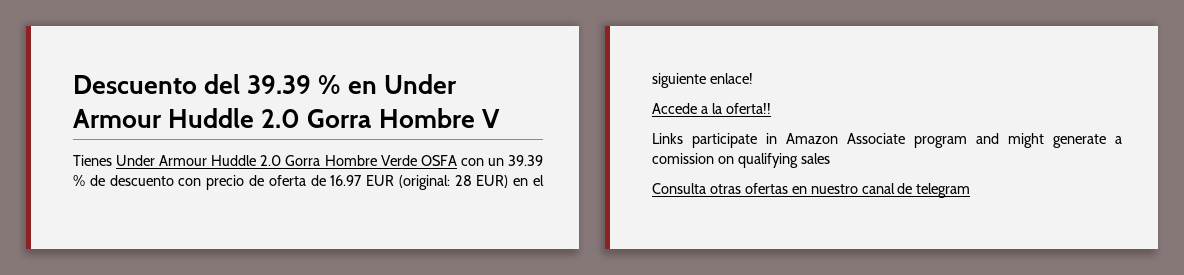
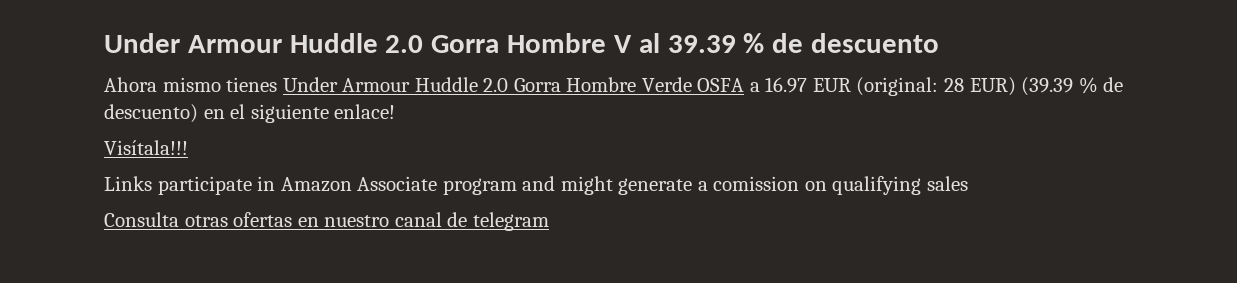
- Descuento del 39.39 % en Under Armour Huddle 2.0 Gorra Hombre V
- Tienes Under Armour Huddle 2.0 Gorra Hombre Verde OSFA con un 39.39 % de descuento con precio de oferta de 16.97 EUR (original: 28 EUR) en el siguiente enlace!
+ Under Armour Huddle 2.0 Gorra Hombre V al 39.39 % de descuento
+ Ahora mismo tienes Under Armour Huddle 2.0 Gorra Hombre Verde OSFA a 16.97 EUR (original: 28 EUR) (39.39 % de descuento) en el siguiente enlace!
- Accede a la oferta!!
+ Visítala!!!

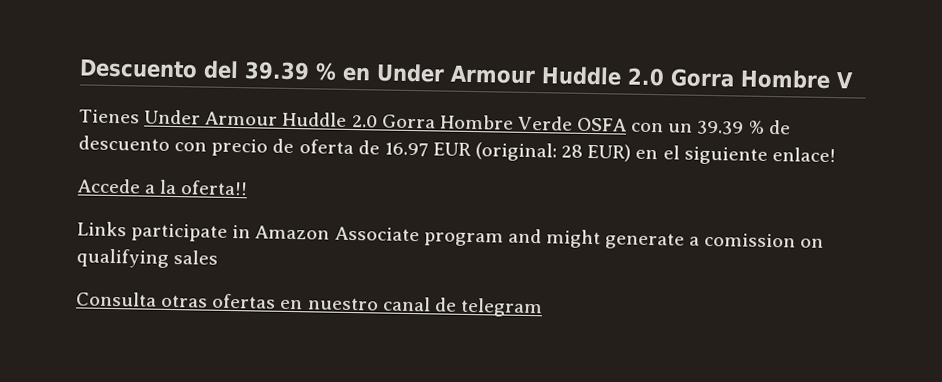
- Under Armour Huddle 2.0 Gorra Hombre V al 39.39 % de descuento
- Ahora mismo tienes Under Armour Huddle 2.0 Gorra Hombre Verde OSFA a 16.97 EUR (original: 28 EUR) (39.39 % de descuento) en el siguiente enlace!
+ Descuento del 39.39 % en Under Armour Huddle 2.0 Gorra Hombre V
+ Tienes Under Armour Huddle 2.0 Gorra Hombre Verde OSFA con un 39.39 % de descuento con precio de oferta de 16.97 EUR (original: 28 EUR) en el siguiente enlace!
- Visítala!!!
+ Accede a la oferta!!

